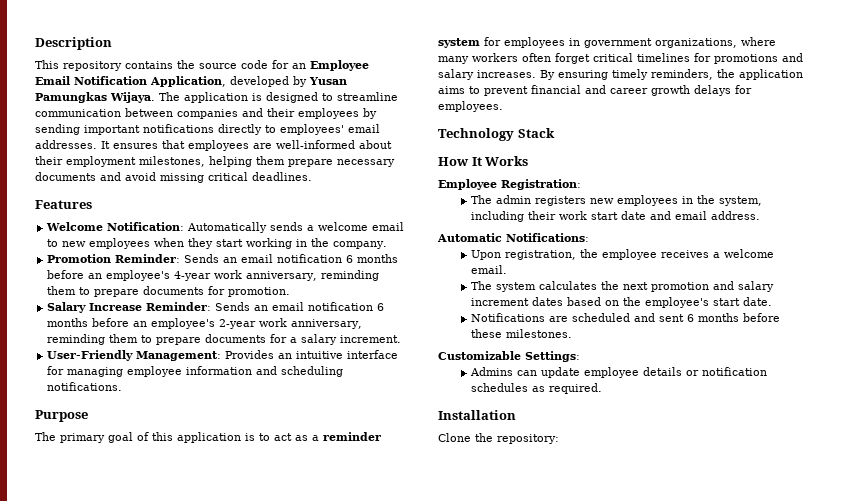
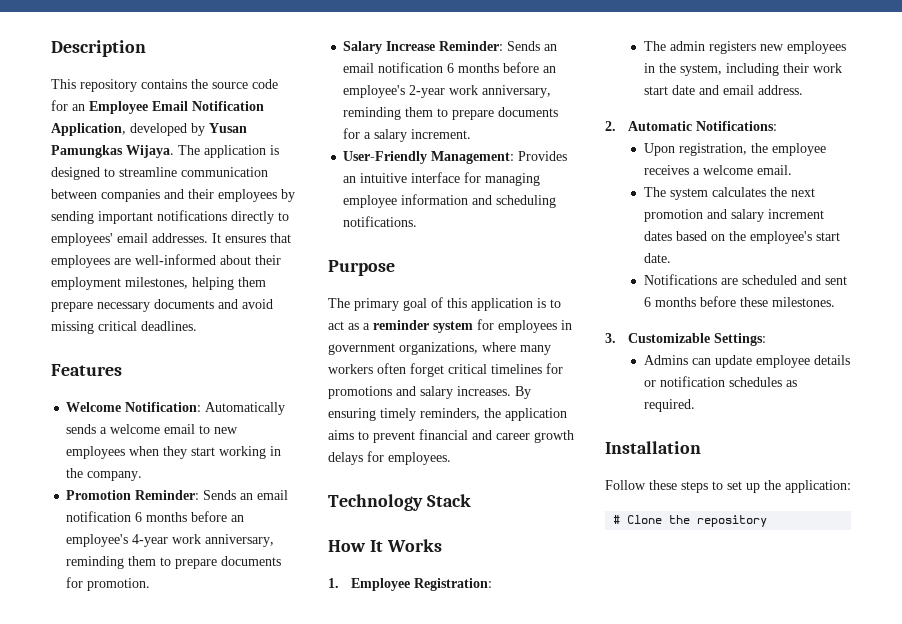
- Employee Registration:
+ 1. Employee Registration:
- Automatic Notifications:
+ 2. Automatic Notifications:
- Customizable Settings:
+ 3. Customizable Settings:
- Clone the repository:
+ Follow these steps to set up the application:
+ # Clone the repository

